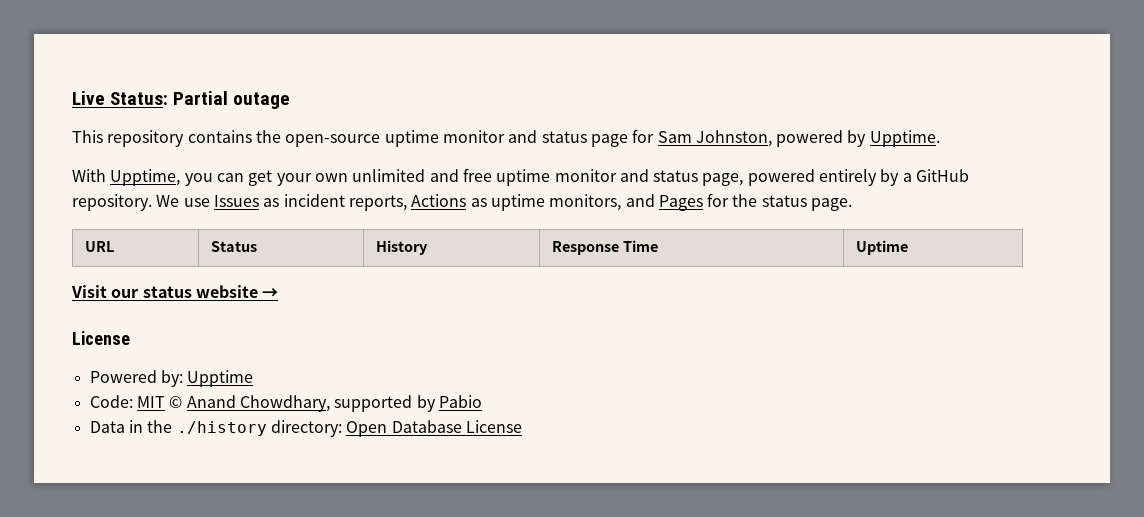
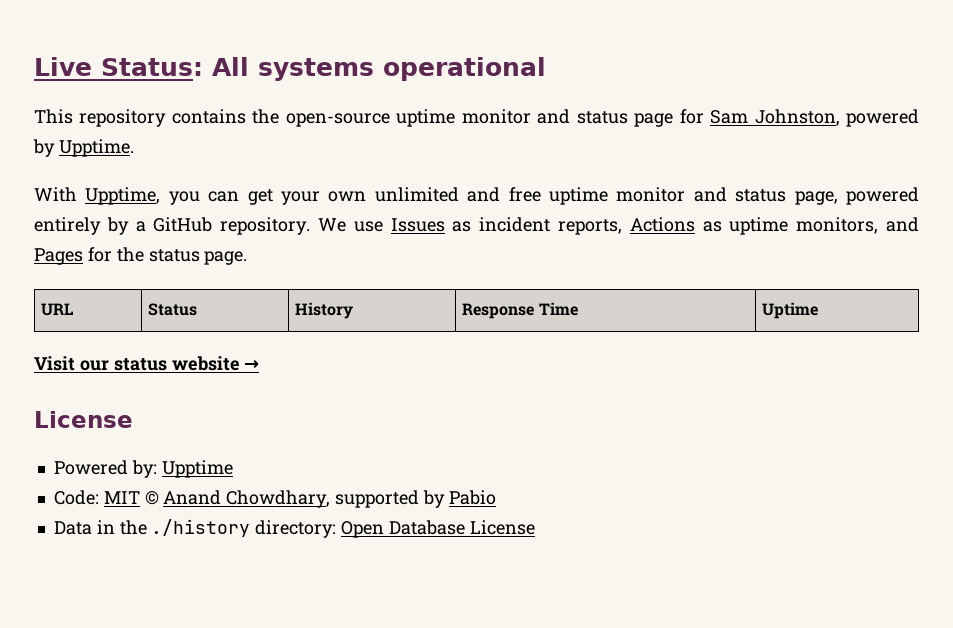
- Live Status: Partial outage
+ Live Status: All systems operational

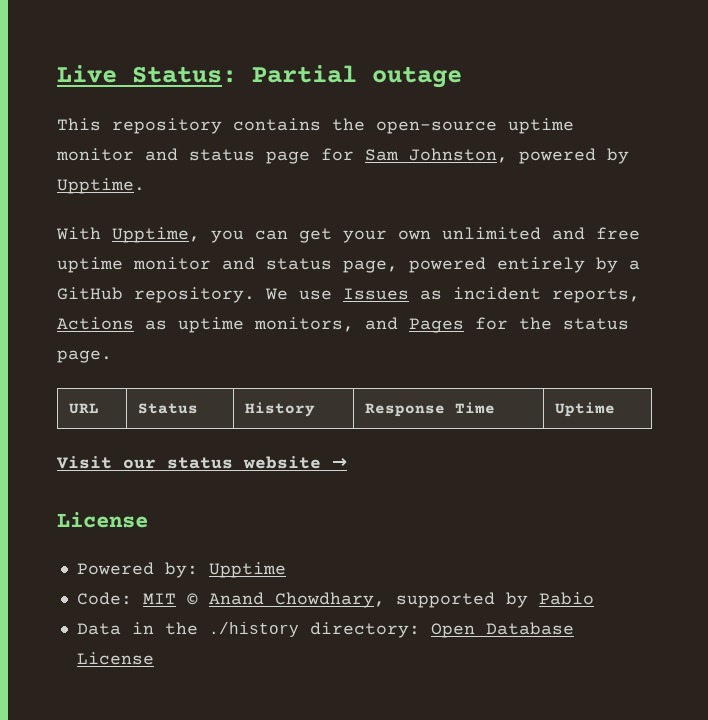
- Live Status: All systems operational
+ Live Status: Partial outage

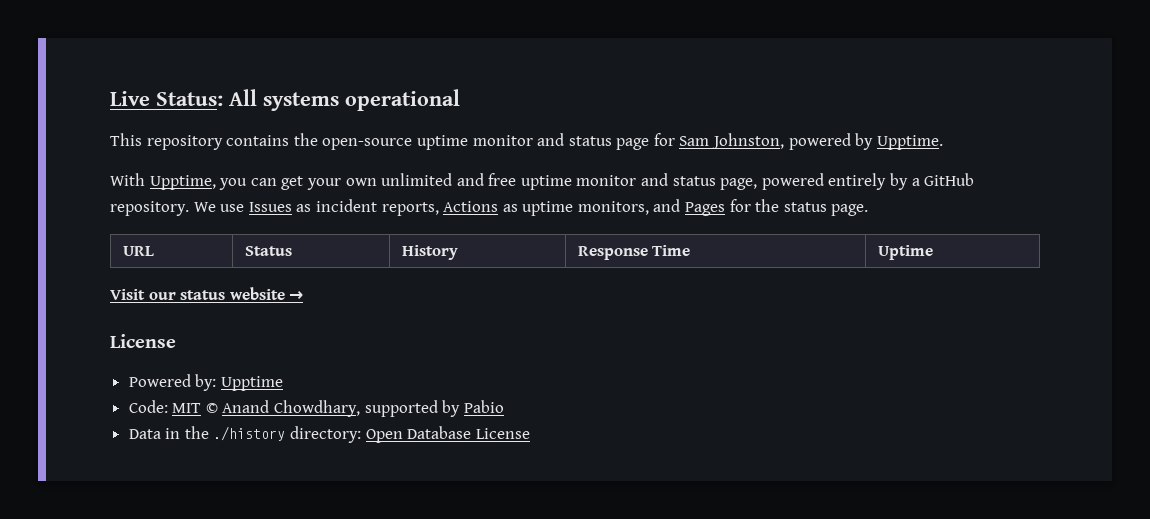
- Live Status: Partial outage
+ Live Status: All systems operational

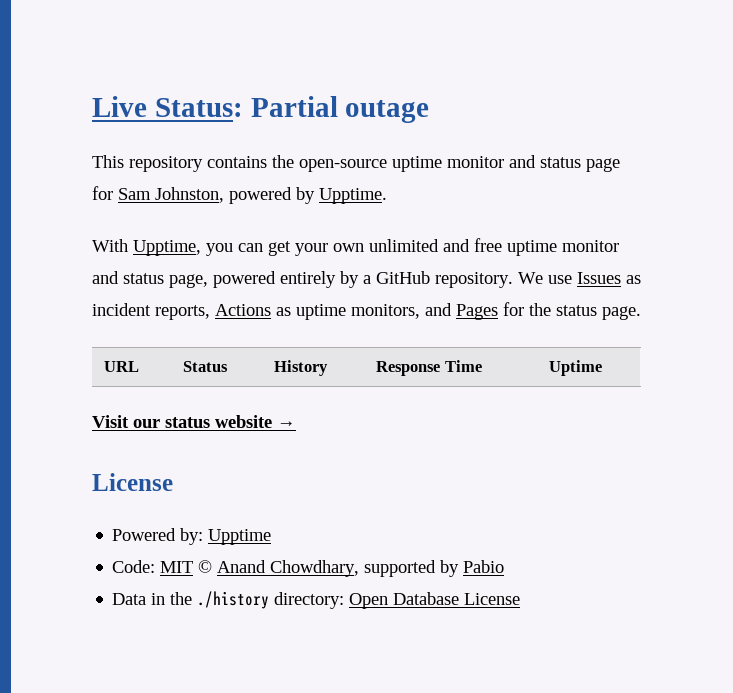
- Live Status: All systems operational
+ Live Status: Partial outage

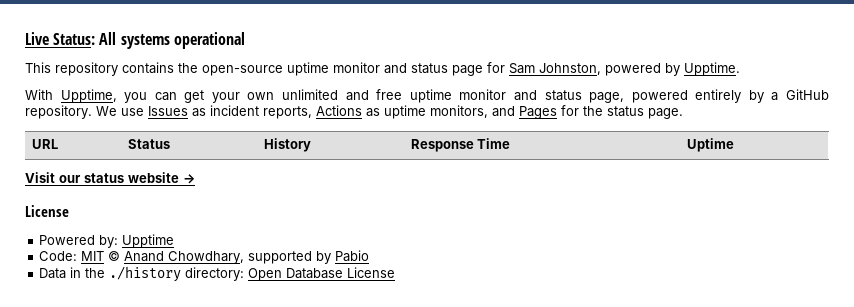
- Live Status: Partial outage
+ Live Status: All systems operational

